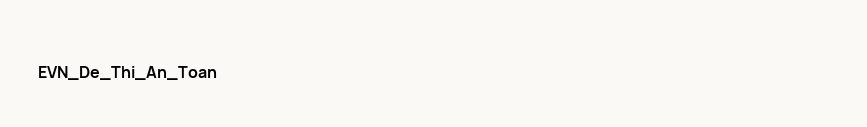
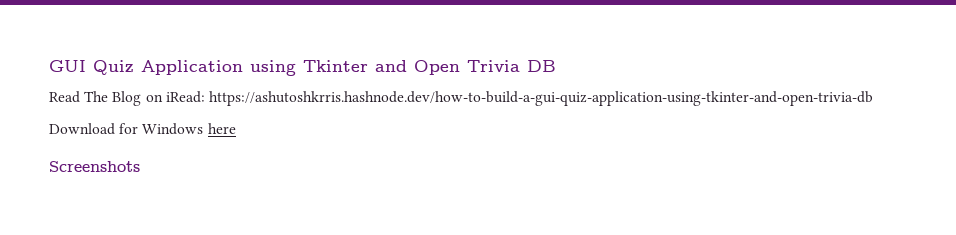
- EVN_De_Thi_An_Toan
+ GUI Quiz Application using Tkinter and Open Trivia DB
+ Read The Blog on iRead: https://ashutoshkrris.hashnode.dev/how-to-build-a-gui-quiz-application-using-tkinter-and-open-trivia-db
+ Download for Windows here
+ Screenshots

